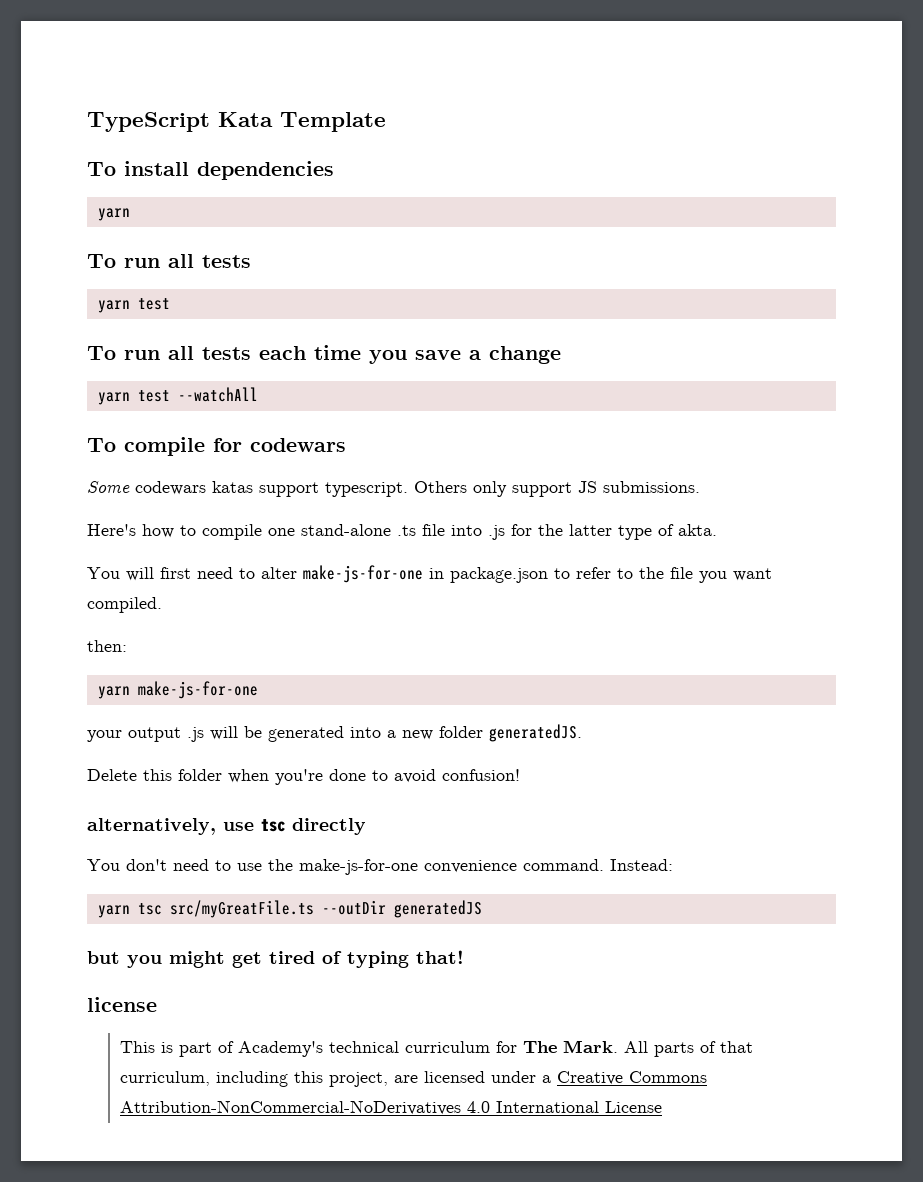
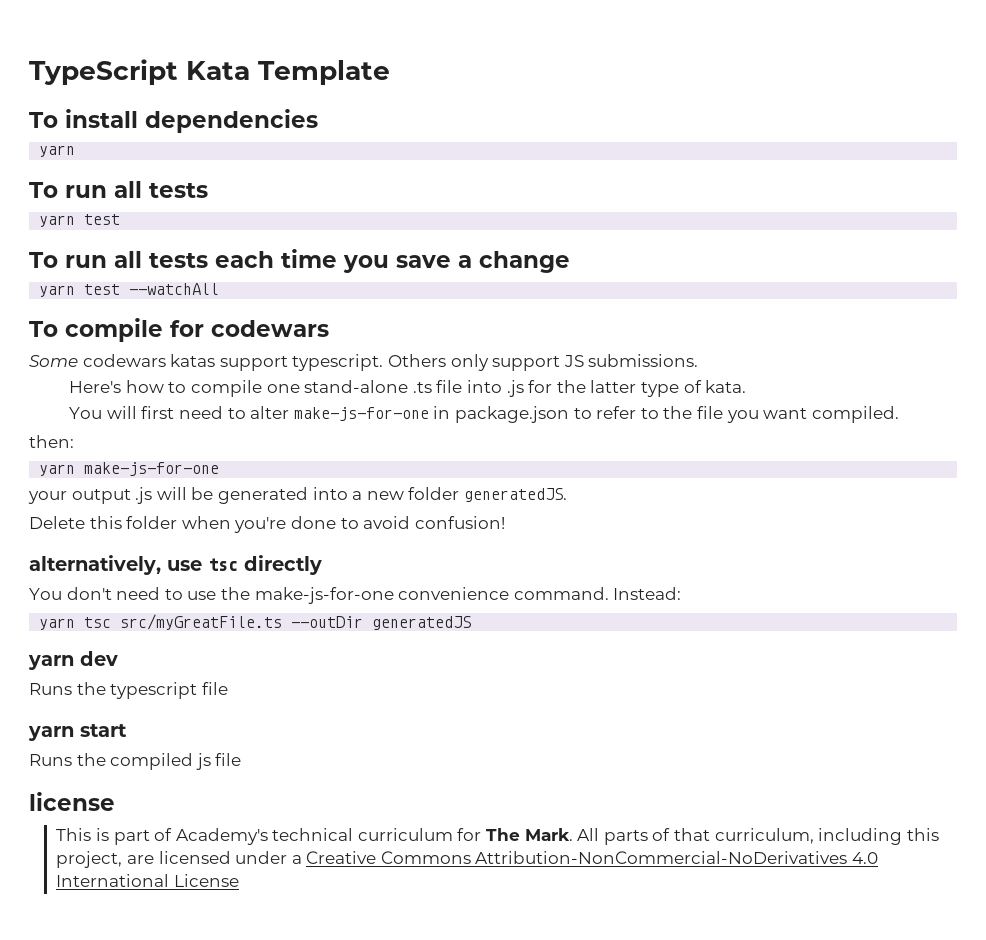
- Here's how to compile one stand-alone .ts file into .js for the latter type of akta.
+ Here's how to compile one stand-alone .ts file into .js for the latter type of kata.
- but you might get tired of typing that!
+ yarn dev
+ Runs the typescript file
+ yarn start
+ Runs the compiled js file

